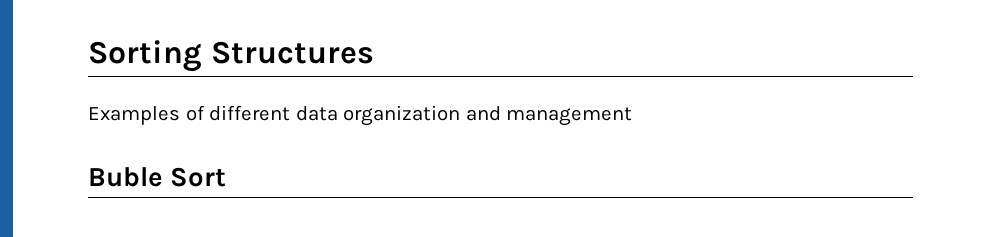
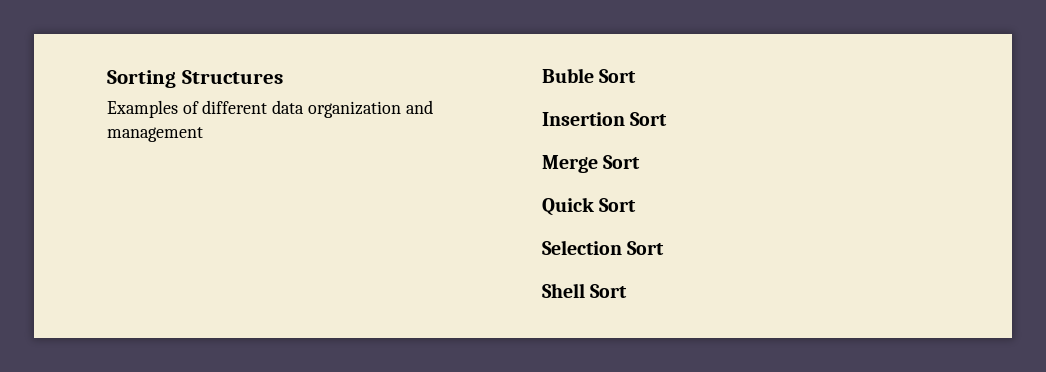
+ Insertion Sort
+ Merge Sort
+ Quick Sort
+ Selection Sort
+ Shell Sort

